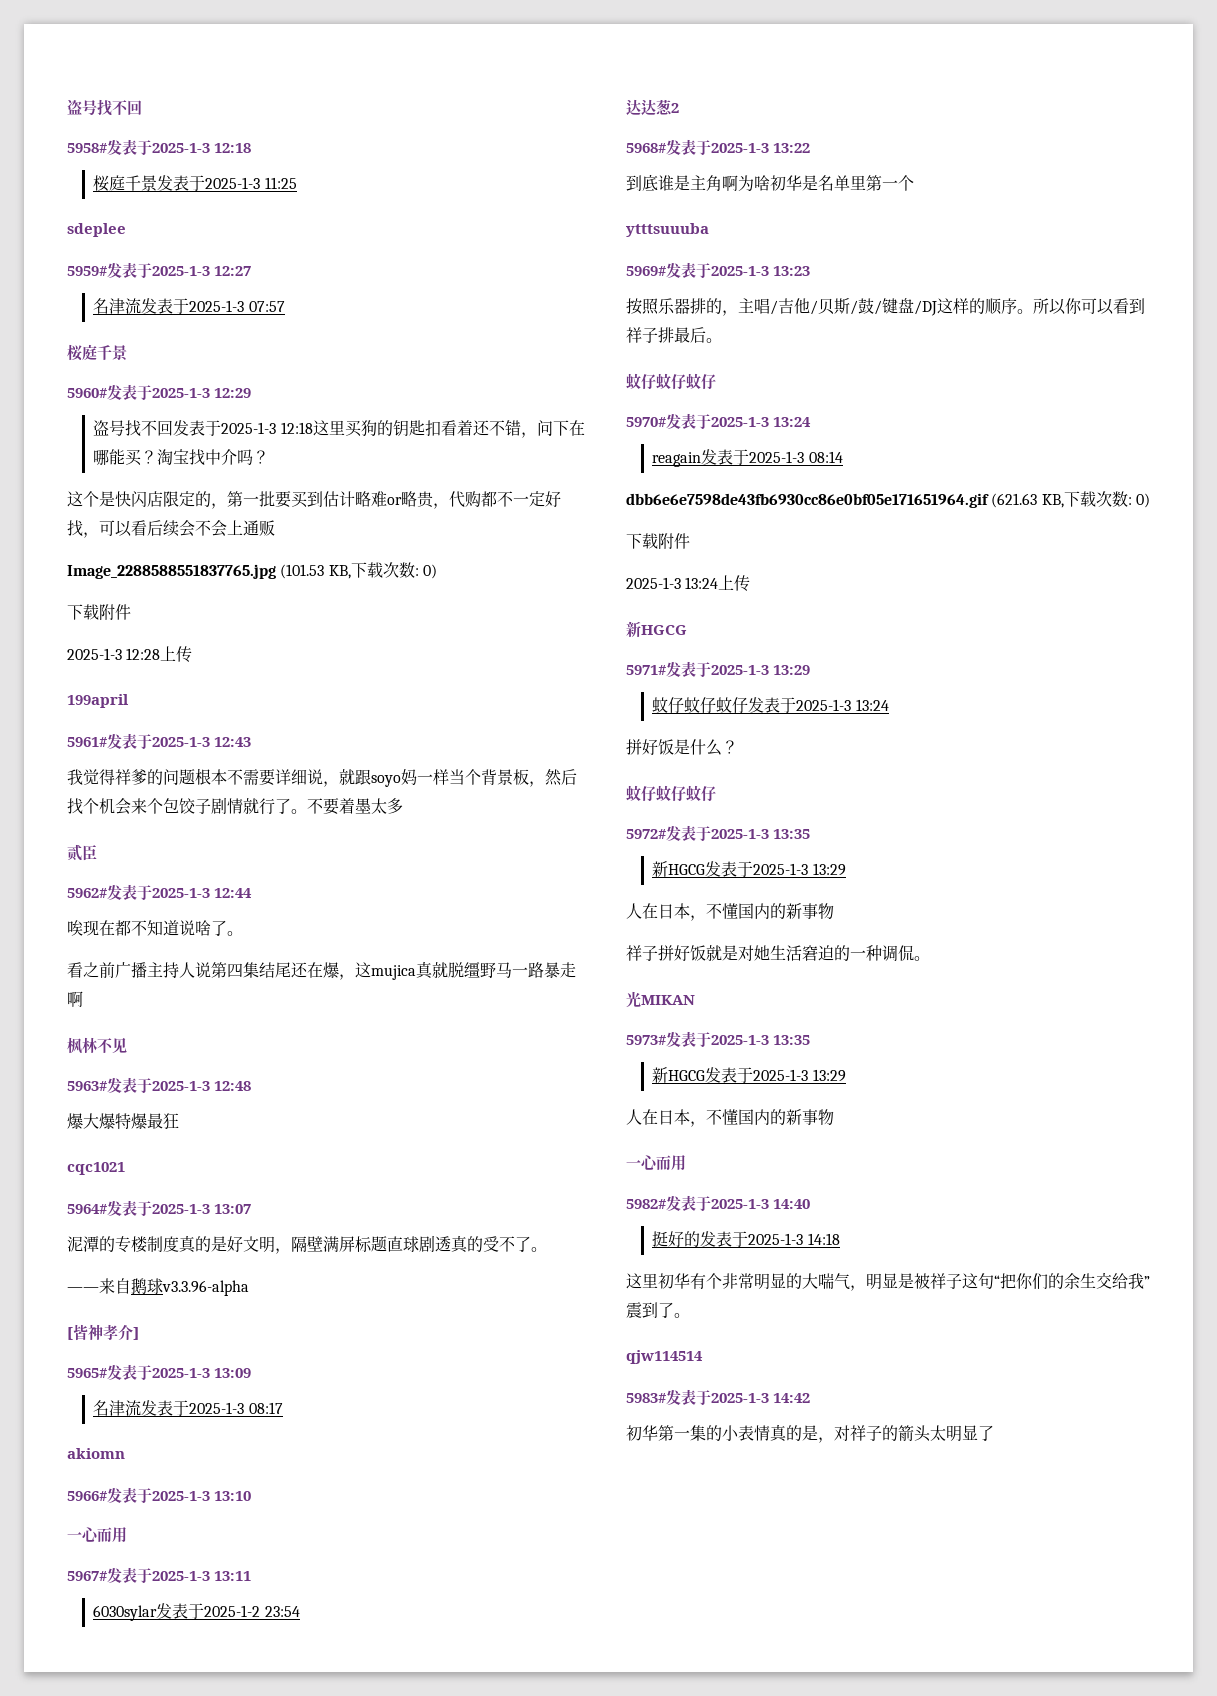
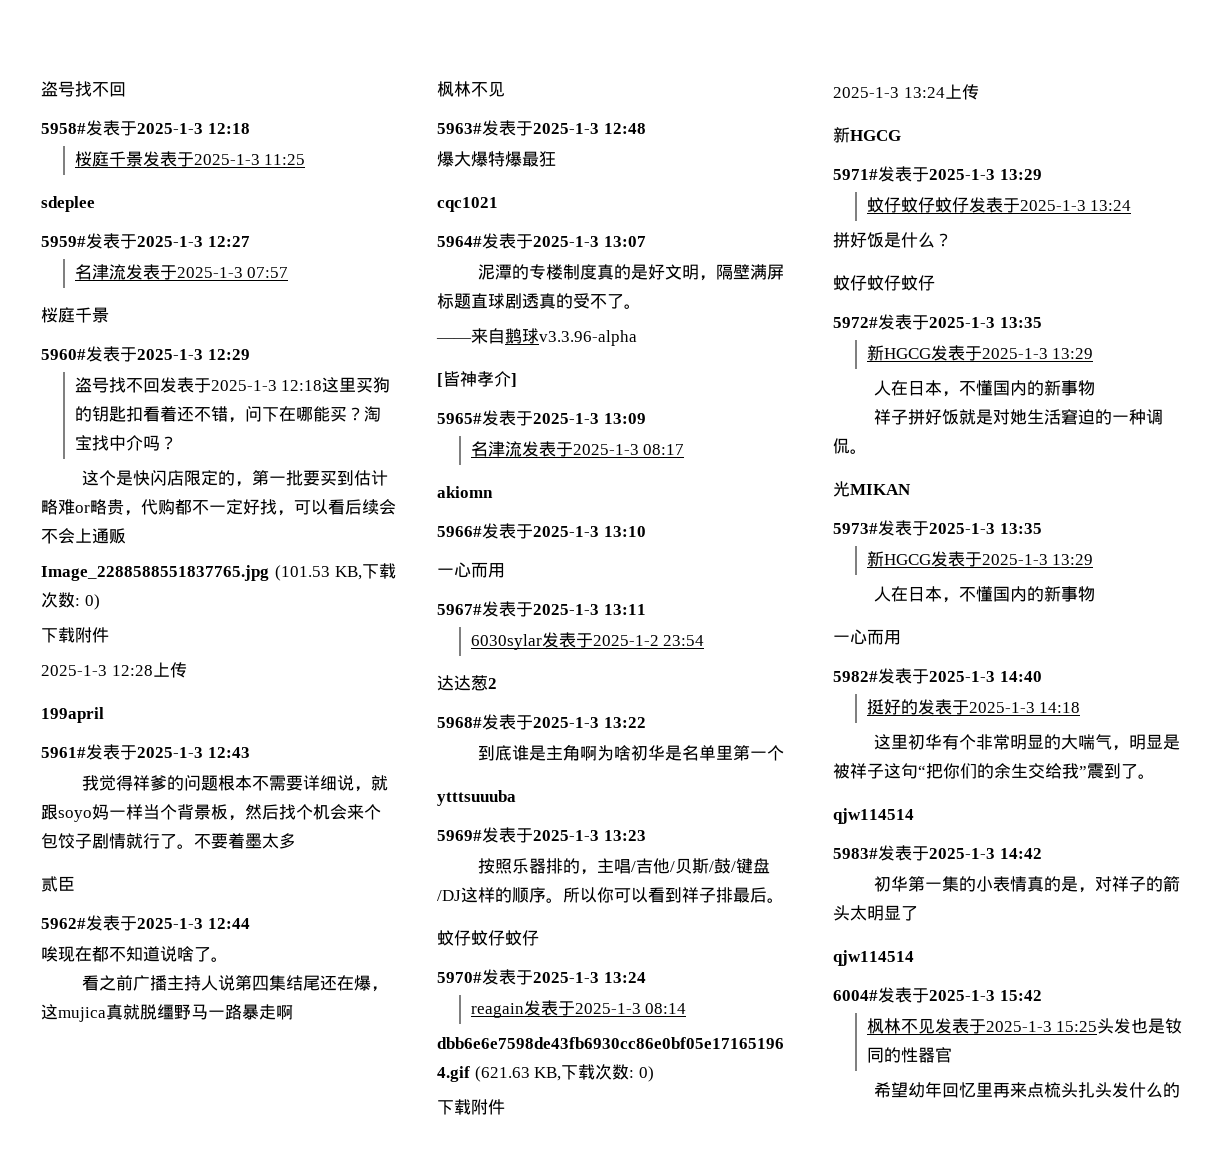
  初华第一集的小表情真的是，对祥子的箭头太明显了
+ qjw114514
+ 6004#发表于2025-1-3 15:42
+ 枫林不见发表于2025-1-3 15:25头发也是钕同的性器官
+ 希望幼年回忆里再来点梳头扎头发什么的

